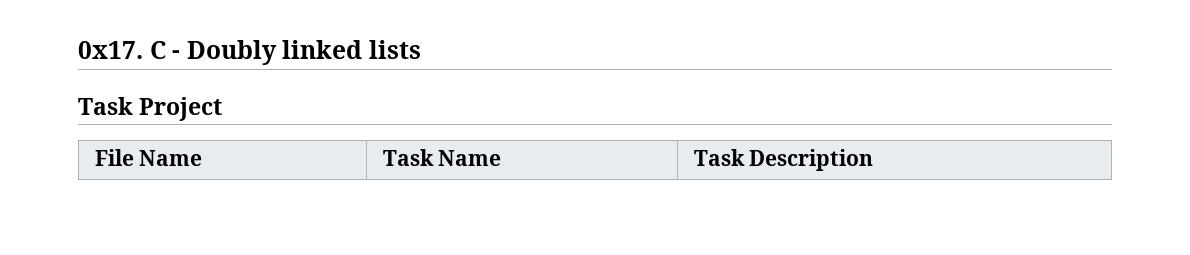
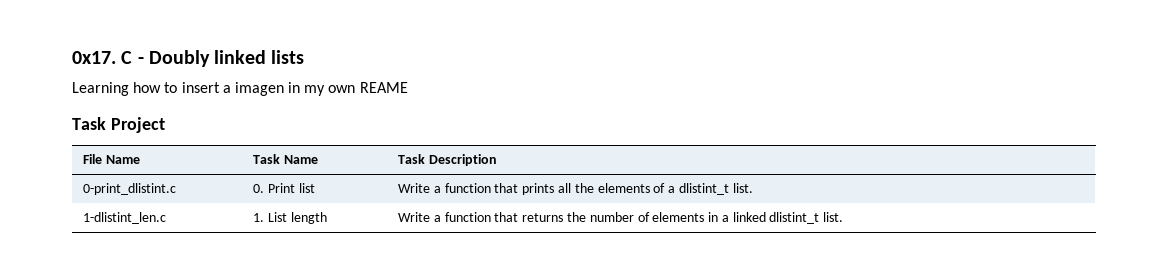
+ Learning how to insert a imagen in my own REAME
+ 0-print_dlistint.c | 0. Print list | Write a function that prints all the elements of a dlistint_t list.
+ 1-dlistint_len.c | 1. List length | Write a function that returns the number of elements in a linked dlistint_t list.

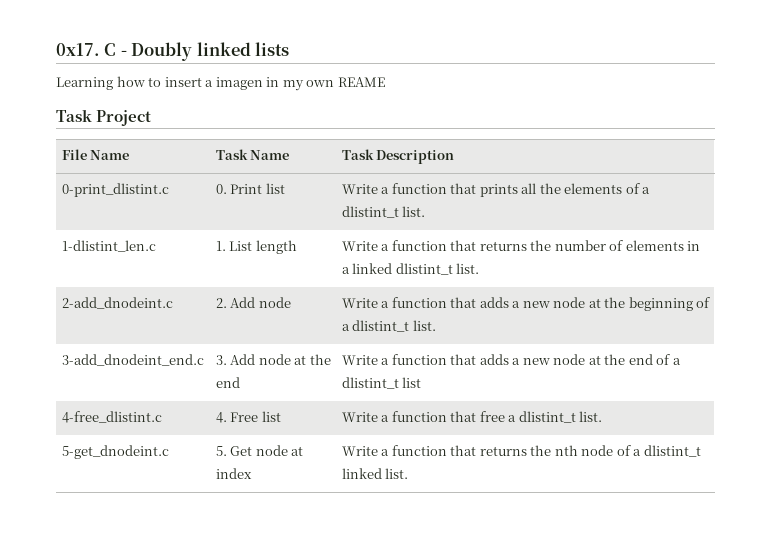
+ 2-add_dnodeint.c | 2. Add node | Write a function that adds a new node at the beginning of a dlistint_t list.
+ 3-add_dnodeint_end.c | 3. Add node at the end | Write a function that adds a new node at the end of a dlistint_t list
+ 4-free_dlistint.c | 4. Free list | Write a function that free a dlistint_t list.
+ 5-get_dnodeint.c | 5. Get node at index | Write a function that returns the nth node of a dlistint_t linked list.

